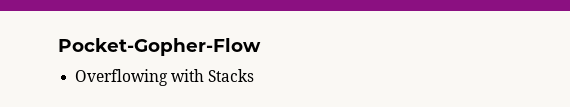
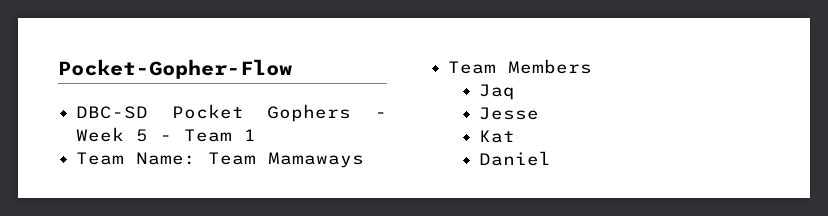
- Overflowing with Stacks
+ DBC-SD Pocket Gophers - Week 5 - Team 1
+ Team Name: Team Mamaways
+ Team Members
+ Jaq
+ Jesse
+ Kat
+ Daniel

